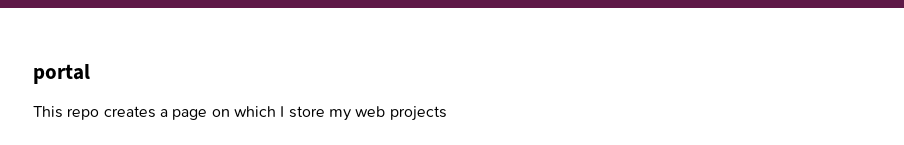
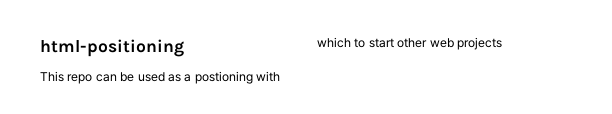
- portal
+ html-positioning
- This repo creates a page on which I store my web projects
+ This repo can be used as a postioning with which to start other web projects

